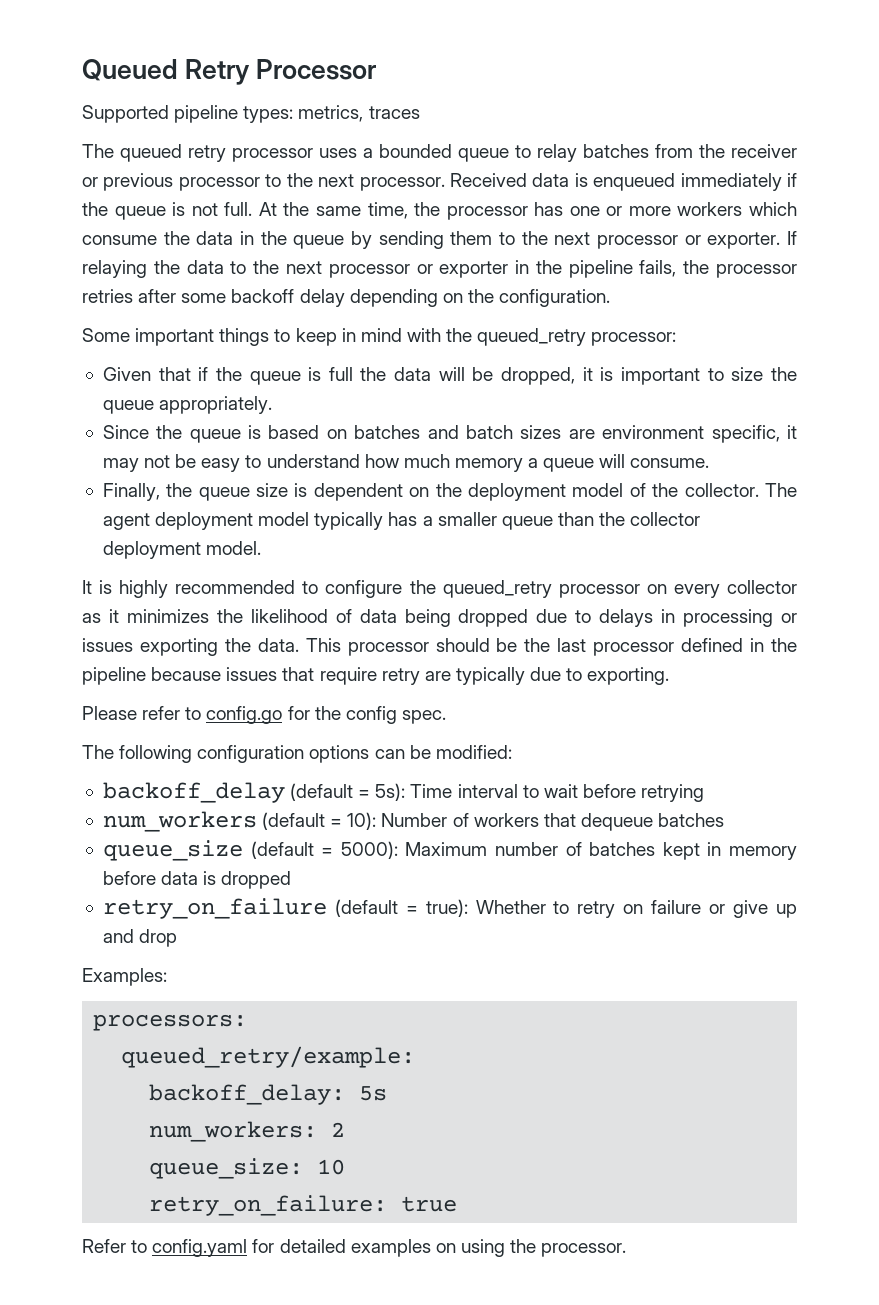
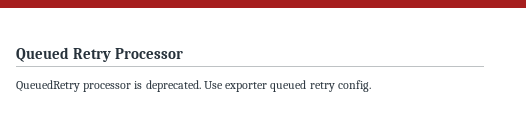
- Supported pipeline types: metrics, traces
- The queued retry processor uses a bounded queue to relay batches from the receiver or previous processor to the next processor. Received data is enqueued immediately if the queue is not full. At the same time, the processor has one or more workers which consume the data in the queue by sending them to the next processor or exporter. If relaying the data to the next processor or exporter in the pipeline fails, the processor retries after some backoff delay depending on the configuration.
- Some important things to keep in mind with the queued_retry processor:
- Given that if the queue is full the data will be dropped, it is important to size the queue appropriately.
- Since the queue is based on batches and batch sizes are environment specific, it may not be easy to understand how much memory a queue will consume.
- Finally, the queue size is dependent on the deployment model of the collector. The agent deployment model typically has a smaller queue than the collector deployment model.
- It is highly recommended to configure the queued_retry processor on every collector as it minimizes the likelihood of data being dropped due to delays in processing or issues exporting the data. This processor should be the last processor defined in the pipeline because issues that require retry are typically due to exporting.
- Please refer to config.go for the config spec.
- The following configuration options can be modified:
- backoff_delay (default = 5s): Time interval to wait before retrying
- num_workers (default = 10): Number of workers that dequeue batches
- queue_size (default = 5000): Maximum number of batches kept in memory before data is dropped
- retry_on_failure (default = true): Whether to retry on failure or give up and drop
- Examples:
- processors:
- queued_retry/example:
- backoff_delay: 5s
- num_workers: 2
- queue_size: 10
- retry_on_failure: true
- Refer to config.yaml for detailed examples on using the processor.
+ QueuedRetry processor is deprecated. Use exporter queued retry config.

